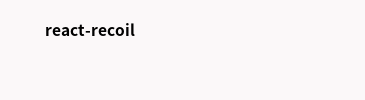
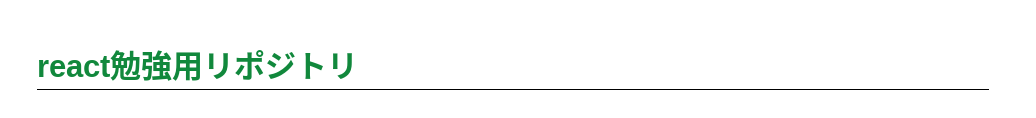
- react-recoil
+ react勉強用リポジトリ

